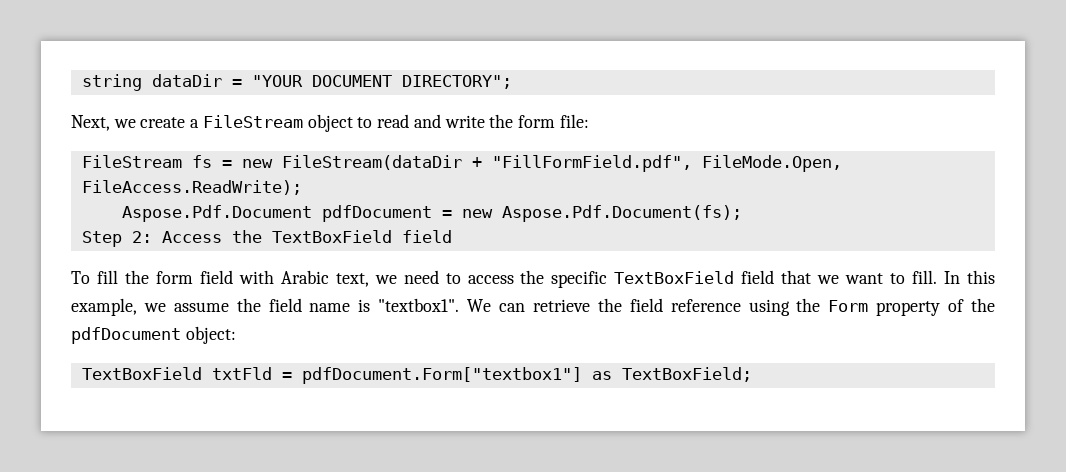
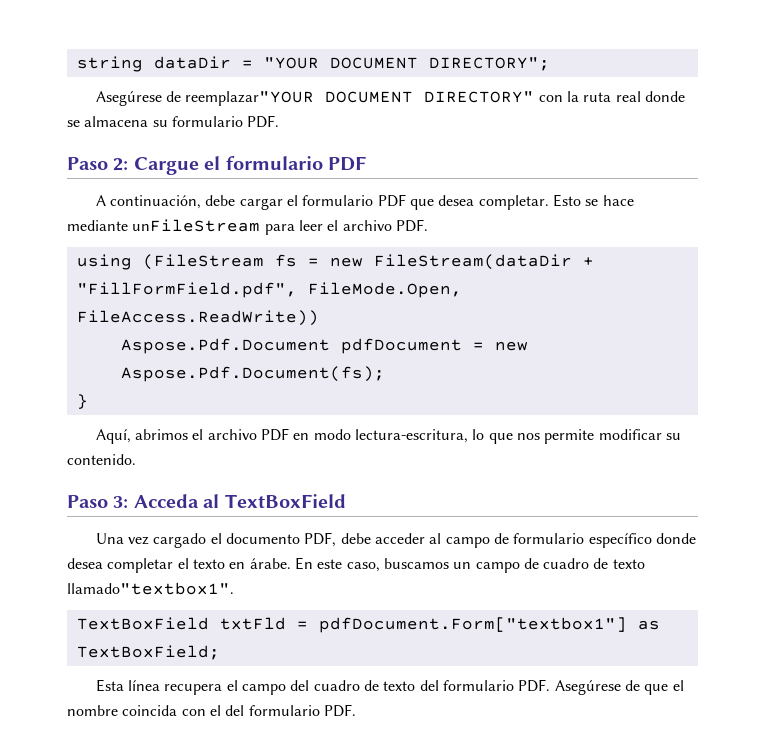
- Next, we create a FileStream object to read and write the form file:
- FileStream fs = new FileStream(dataDir + "FillFormField.pdf", FileMode.Open, FileAccess.ReadWrite);
+ Asegúrese de reemplazar"YOUR DOCUMENT DIRECTORY" con la ruta real donde se almacena su formulario PDF.
+ Paso 2: Cargue el formulario PDF
+ A continuación, debe cargar el formulario PDF que desea completar. Esto se hace mediante unFileStream para leer el archivo PDF.
+ using (FileStream fs = new FileStream(dataDir + "FillFormField.pdf", FileMode.Open, FileAccess.ReadWrite))
- Step 2: Access the TextBoxField field
- To fill the form field with Arabic text, we need to access the specific TextBoxField field that we want to fill. In this example, we assume the field name is "textbox1". We can retrieve the field reference using the Form property of the pdfDocument object:
+ }
+ Aquí, abrimos el archivo PDF en modo lectura-escritura, lo que nos permite modificar su contenido.
+ Paso 3: Acceda al TextBoxField
+ Una vez cargado el documento PDF, debe acceder al campo de formulario específico donde desea completar el texto en árabe. En este caso, buscamos un campo de cuadro de texto llamado"textbox1".
+ Esta línea recupera el campo del cuadro de texto del formulario PDF. Asegúrese de que el nombre coincida con el del formulario PDF.

